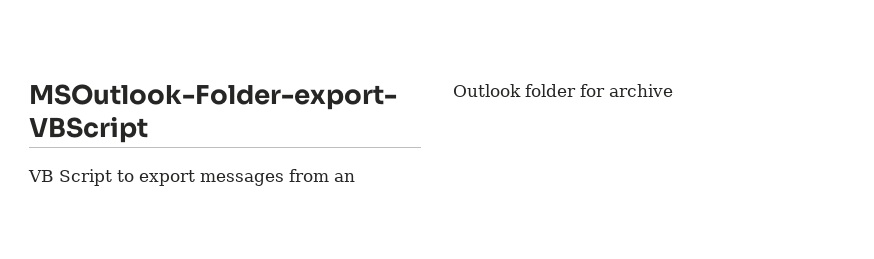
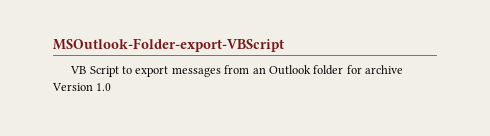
- VB Script to export messages from an Outlook folder for archive
+ VB Script to export messages from an Outlook folder for archive Version 1.0

